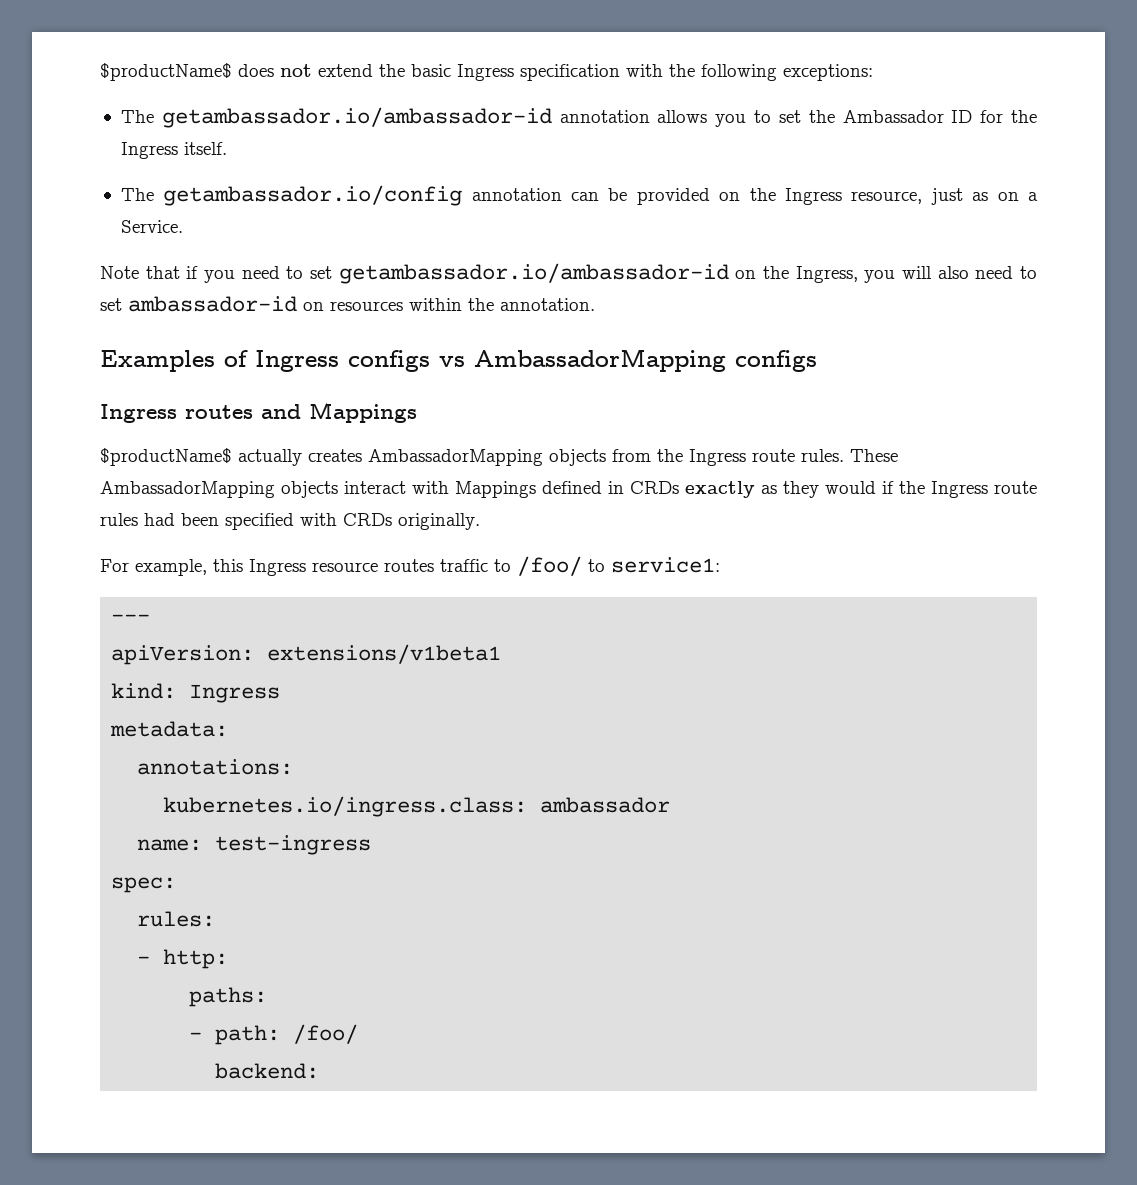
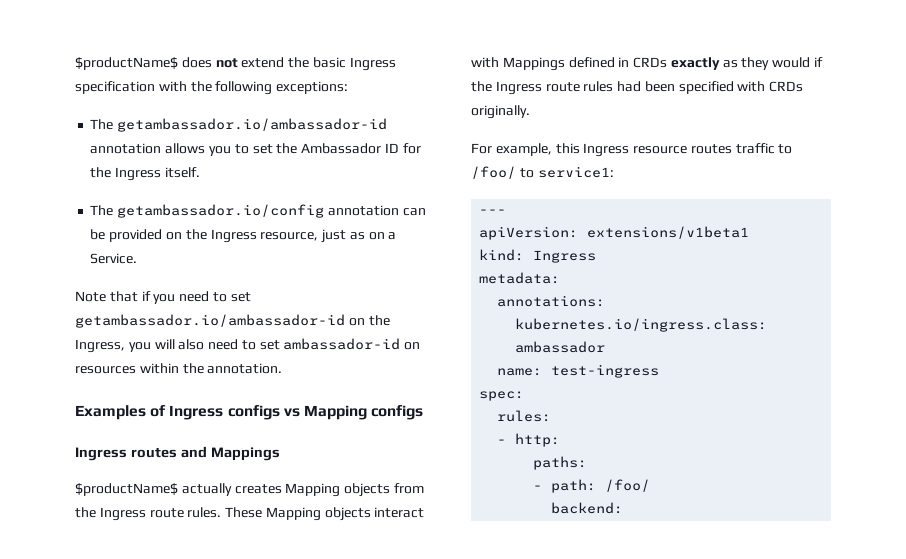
- Examples of Ingress configs vs AmbassadorMapping configs
+ Examples of Ingress configs vs Mapping configs
- $productName$ actually creates AmbassadorMapping objects from the Ingress route rules.
+ $productName$ actually creates Mapping objects from the Ingress route rules.
- These AmbassadorMapping objects interact with Mappings defined in CRDs exactly as they would if the Ingress route rules had been specified with CRDs originally.
+ These Mapping objects interact with Mappings defined in CRDs exactly as they would if the Ingress route rules had been specified with CRDs originally.

